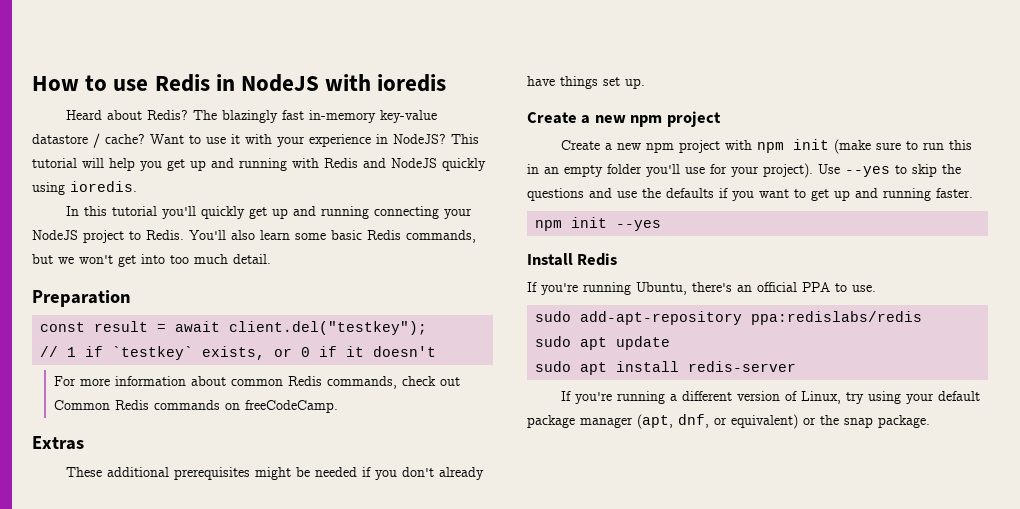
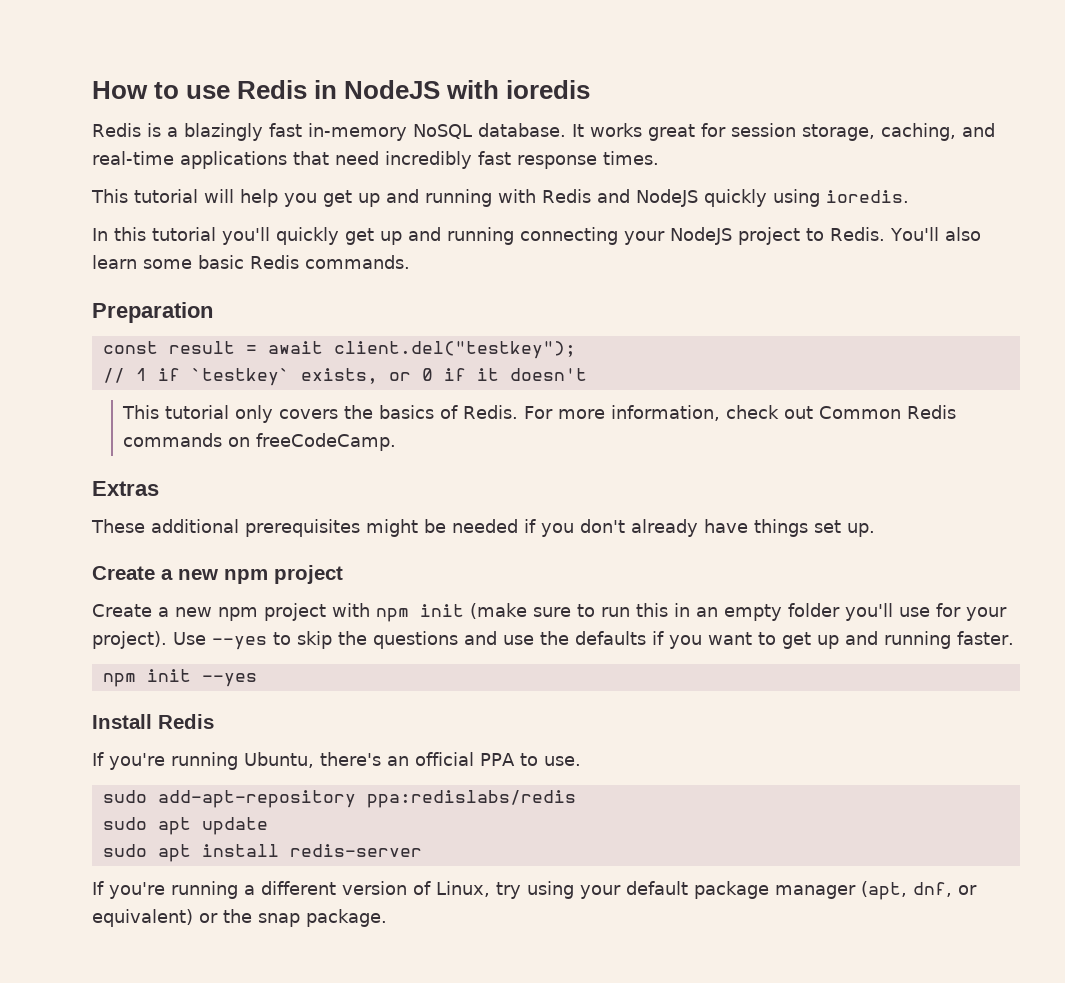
- Heard about Redis? The blazingly fast in-memory key-value datastore / cache? Want to use it with your experience in NodeJS? This tutorial will help you get up and running with Redis and NodeJS quickly using ioredis.
+ Redis is a blazingly fast in-memory NoSQL database. It works great for session storage, caching, and real-time applications that need incredibly fast response times.
+ This tutorial will help you get up and running with Redis and NodeJS quickly using ioredis.
- You'll also learn some basic Redis commands, but we won't get into too much detail.
+ You'll also learn some basic Redis commands.
- For more information about common Redis commands, check out Common Redis commands on freeCodeCamp.
+ This tutorial only covers the basics of Redis. For more information, check out Common Redis commands on freeCodeCamp.

